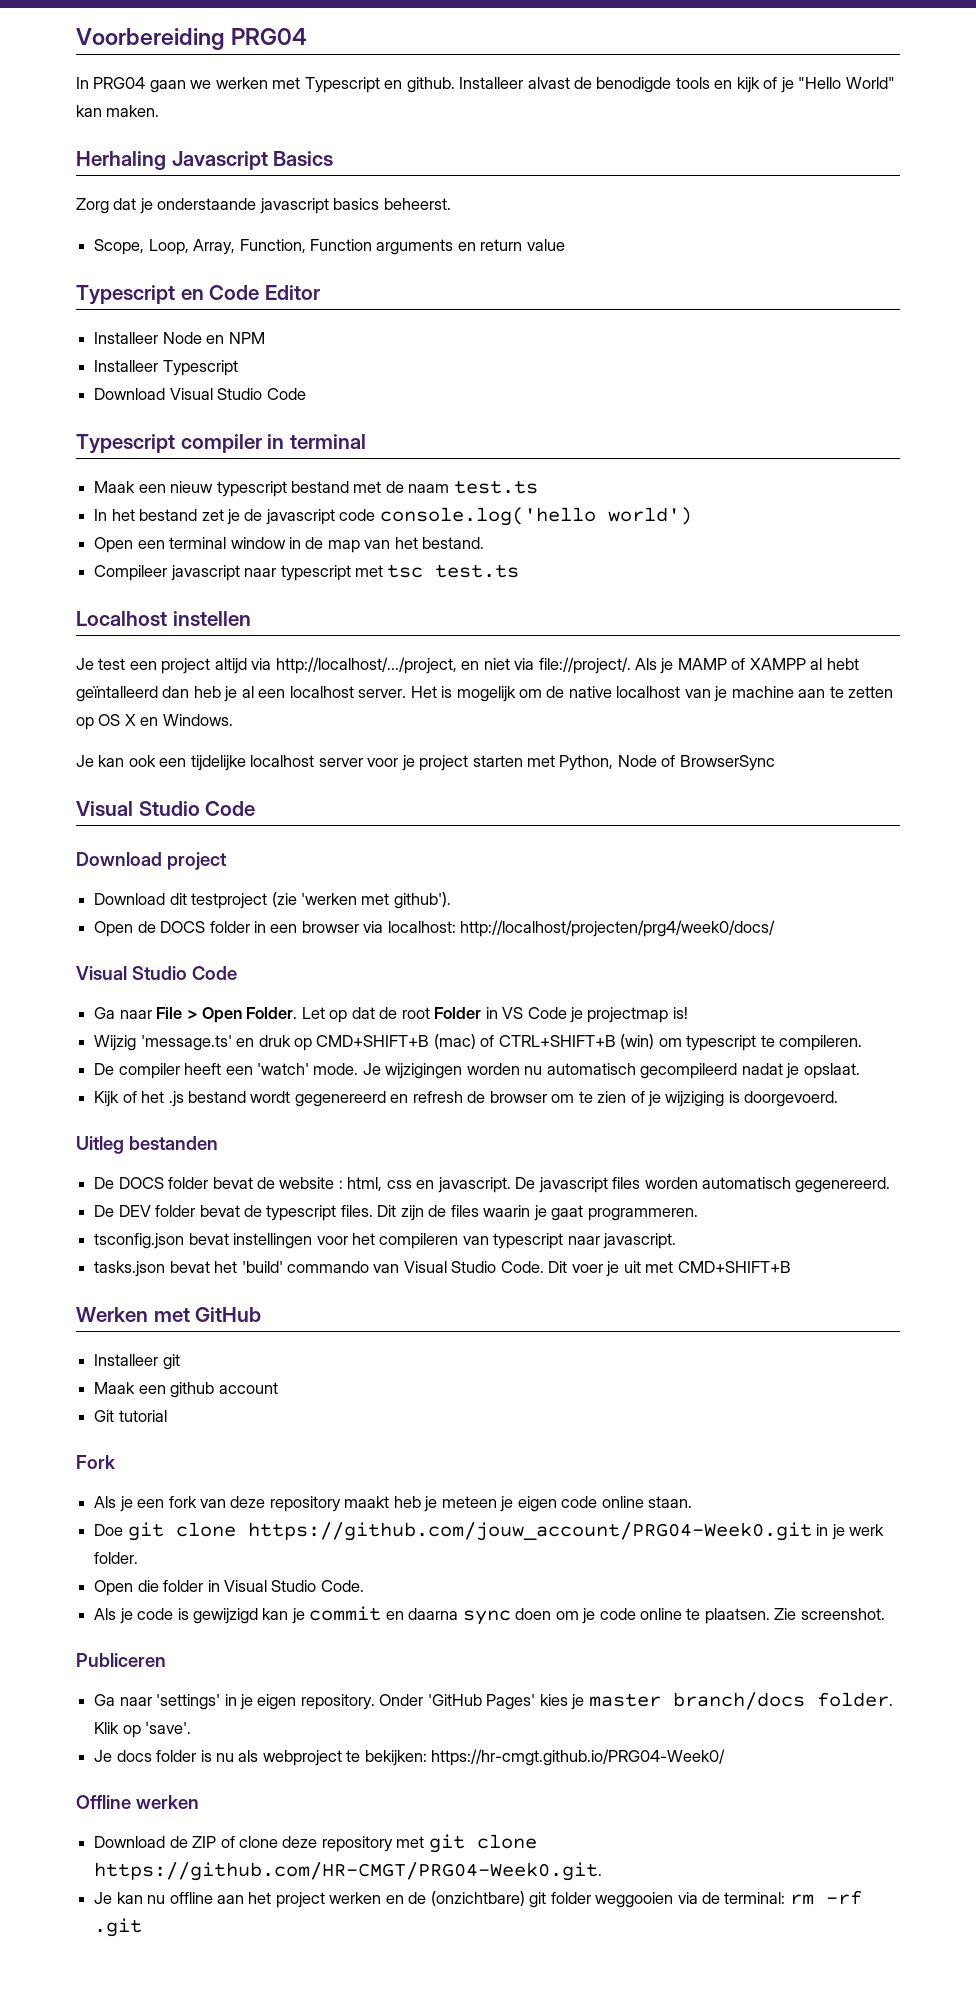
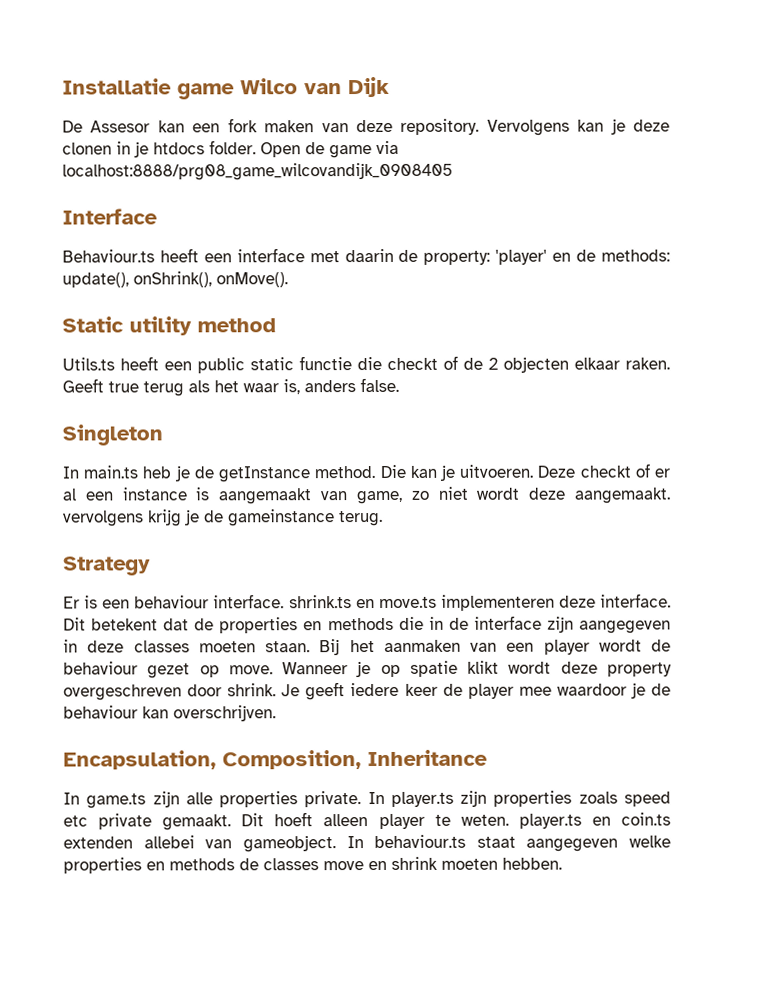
- Voorbereiding PRG04
- In PRG04 gaan we werken met Typescript en github. Installeer alvast de benodigde tools en kijk of je "Hello World" kan maken.
- Herhaling Javascript Basics
- Zorg dat je onderstaande javascript basics beheerst.
- Scope, Loop, Array, Function, Function arguments en return value
- Typescript en Code Editor
- Installeer Node en NPM
- Installeer Typescript
- Download Visual Studio Code
- Typescript compiler in terminal
- Maak een nieuw typescript bestand met de naam test.ts
- In het bestand zet je de javascript code console.log('hello world')
- Open een terminal window in de map van het bestand.
- Compileer javascript naar typescript met tsc test.ts
- Localhost instellen
- Je test een project altijd via http://localhost/.../project, en niet via file://project/. Als je MAMP of XAMPP al hebt geïntalleerd dan heb je al een localhost server. Het is mogelijk om de native localhost van je machine aan te zetten op OS X en Windows.
- Je kan ook een tijdelijke localhost server voor je project starten met Python, Node of BrowserSync
- Visual Studio Code
- Download project
- Download dit testproject (zie 'werken met github').
- Open de DOCS folder in een browser via localhost: http://localhost/projecten/prg4/week0/docs/
- Visual Studio Code
- Ga naar File > Open Folder. Let op dat de root Folder in VS Code je projectmap is!
- Wijzig 'message.ts' en druk op CMD+SHIFT+B (mac) of CTRL+SHIFT+B (win) om typescript te compileren.
- De compiler heeft een 'watch' mode. Je wijzigingen worden nu automatisch gecompileerd nadat je opslaat.
- Kijk of het .js bestand wordt gegenereerd en refresh de browser om te zien of je wijziging is doorgevoerd.
- Uitleg bestanden
- De DOCS folder bevat de website : html, css en javascript. De javascript files worden automatisch gegenereerd.
- De DEV folder bevat de typescript files. Dit zijn de files waarin je gaat programmeren.
- tsconfig.json bevat instellingen voor het compileren van typescript naar javascript.
- tasks.json bevat het 'build' commando van Visual Studio Code. Dit voer je uit met CMD+SHIFT+B
- Werken met GitHub
- Installeer git
- Maak een github account
- Git tutorial
- Fork
- Als je een fork van deze repository maakt heb je meteen je eigen code online staan.
- Doe git clone https://github.com/jouw_account/PRG04-Week0.git in je werk folder.
- Open die folder in Visual Studio Code.
- Als je code is gewijzigd kan je commit en daarna sync doen om je code online te plaatsen. Zie screenshot.
- Publiceren
- Ga naar 'settings' in je eigen repository. Onder 'GitHub Pages' kies je master branch/docs folder. Klik op 'save'.
- Je docs folder is nu als webproject te bekijken: https://hr-cmgt.github.io/PRG04-Week0/
- Offline werken
- Download de ZIP of clone deze repository met git clone https://github.com/HR-CMGT/PRG04-Week0.git.
- Je kan nu offline aan het project werken en de (onzichtbare) git folder weggooien via de terminal: rm -rf .git
+ Installatie game Wilco van Dijk
+ De Assesor kan een fork maken van deze repository. Vervolgens kan je deze clonen in je htdocs folder. Open de game via localhost:8888/prg08_game_wilcovandijk_0908405
+ Interface
+ Behaviour.ts heeft een interface met daarin de property: 'player' en de methods: update(), onShrink(), onMove().
+ Static utility method
+ Utils.ts heeft een public static functie die checkt of de 2 objecten elkaar raken. Geeft true terug als het waar is, anders false.
+ Singleton
+ In main.ts heb je de getInstance method. Die kan je uitvoeren. Deze checkt of er al een instance is aangemaakt van game, zo niet wordt deze aangemaakt. vervolgens krijg je de gameinstance terug.
+ Strategy
+ Er is een behaviour interface. shrink.ts en move.ts implementeren deze interface. Dit betekent dat de properties en methods die in de interface zijn aangegeven in deze classes moeten staan. Bij het aanmaken van een player wordt de behaviour gezet op move. Wanneer je op spatie klikt wordt deze property overgeschreven door shrink. Je geeft iedere keer de player mee waardoor je de behaviour kan overschrijven.
+ Encapsulation, Composition, Inheritance
+ In game.ts zijn alle properties private. In player.ts zijn properties zoals speed etc private gemaakt. Dit hoeft alleen player te weten. player.ts en coin.ts extenden allebei van gameobject. In behaviour.ts staat aangegeven welke properties en methods de classes move en shrink moeten hebben.

